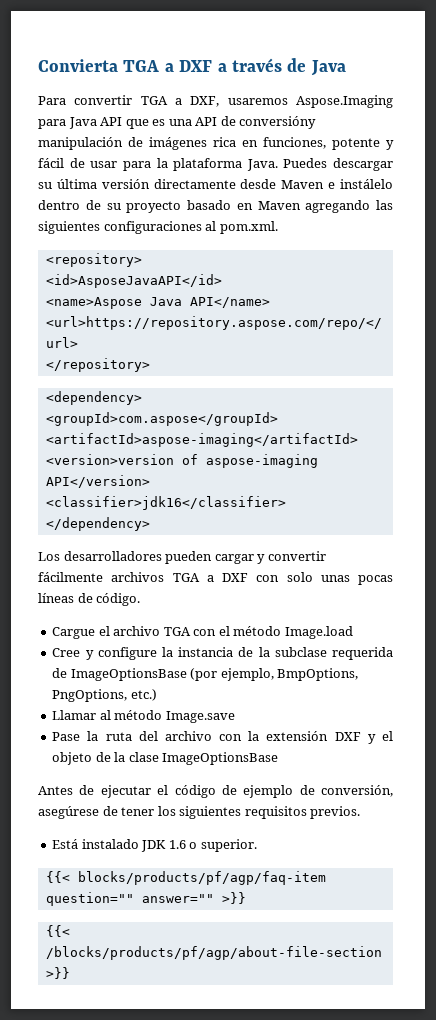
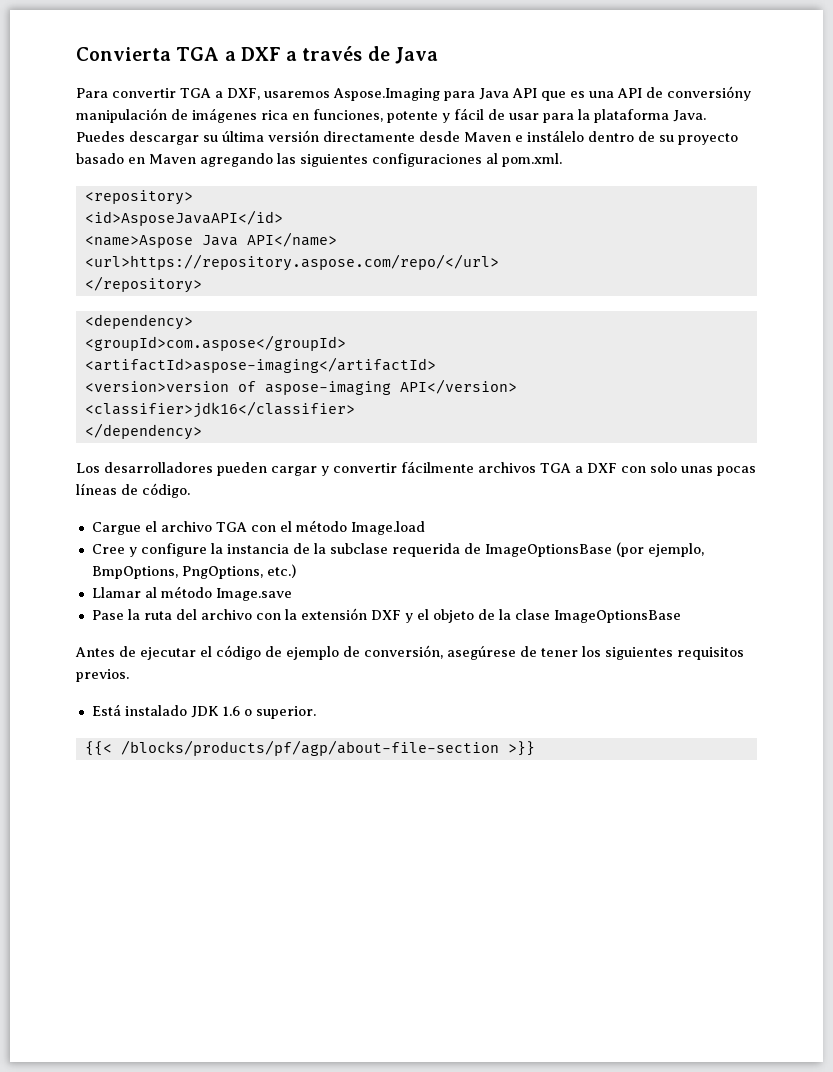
- {{< blocks/products/pf/agp/faq-item question="" answer="" >}}

